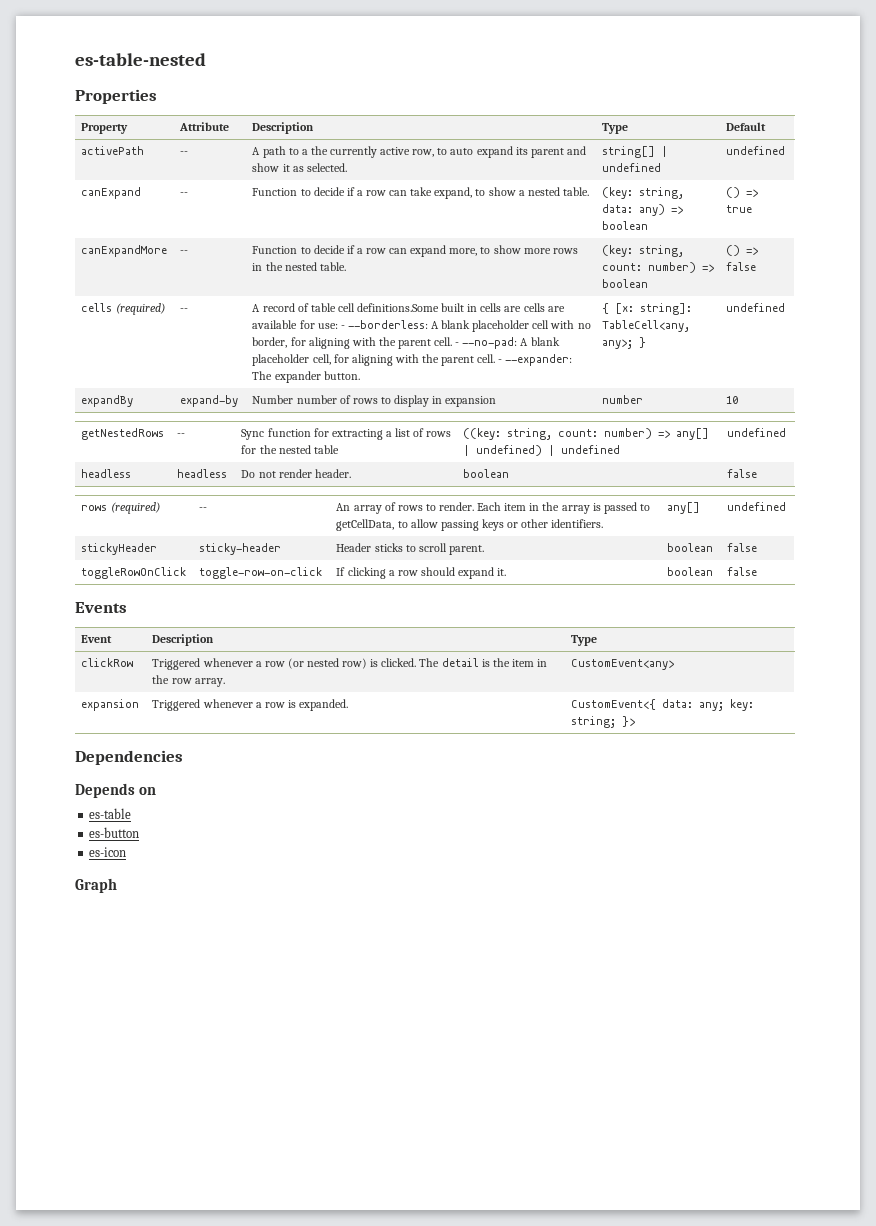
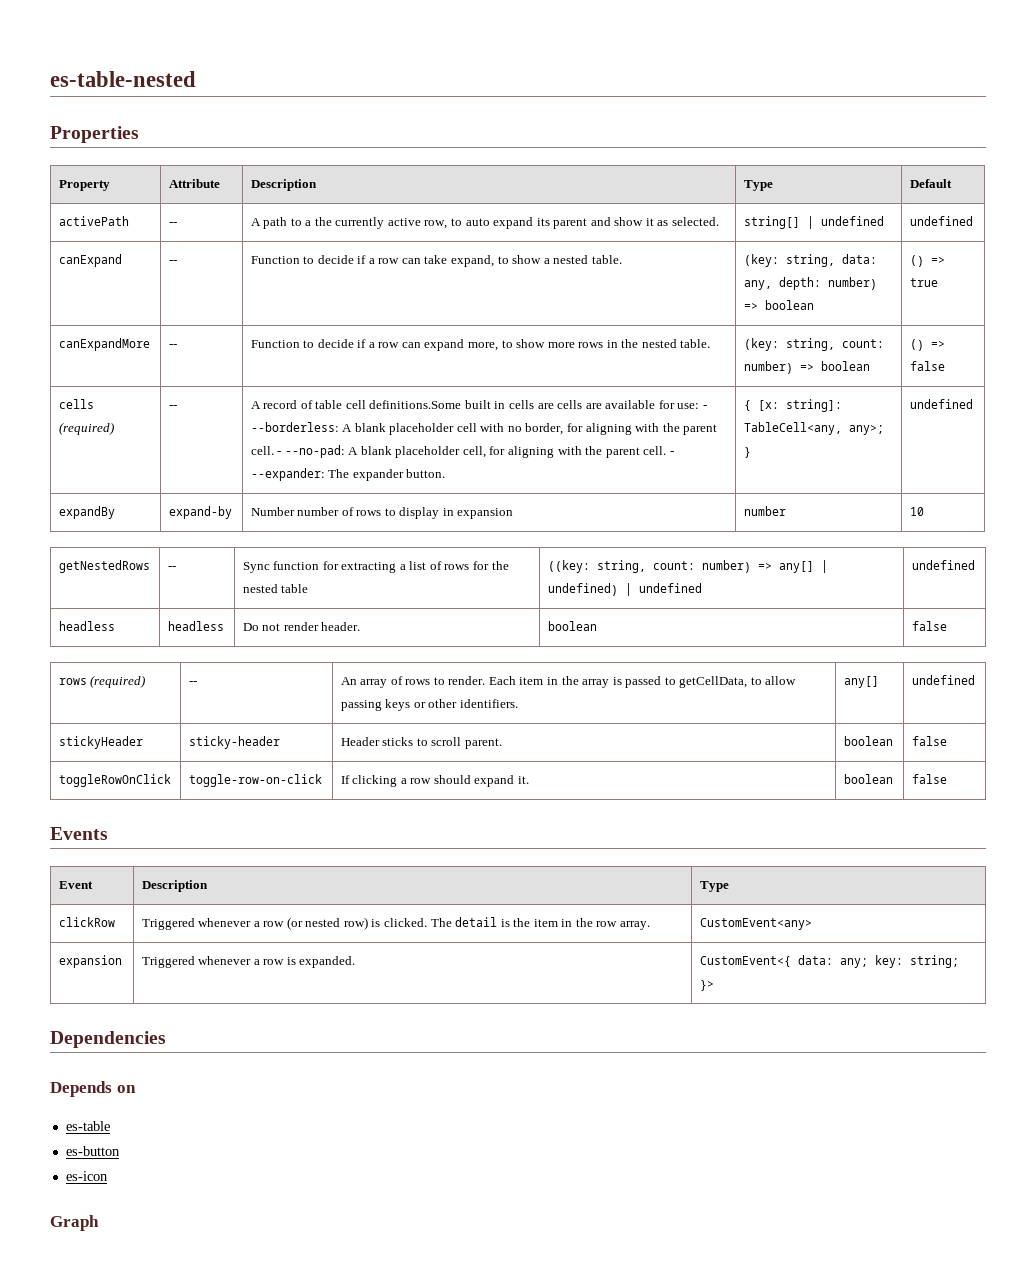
- canExpand | -- | Function to decide if a row can take expand, to show a nested table. | (key: string, data: any) => boolean | () => true
+ canExpand | -- | Function to decide if a row can take expand, to show a nested table. | (key: string, data: any, depth: number) => boolean | () => true

